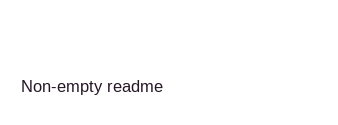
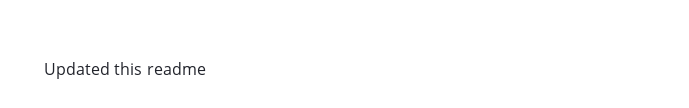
- Non-empty readme
+ Updated this readme

